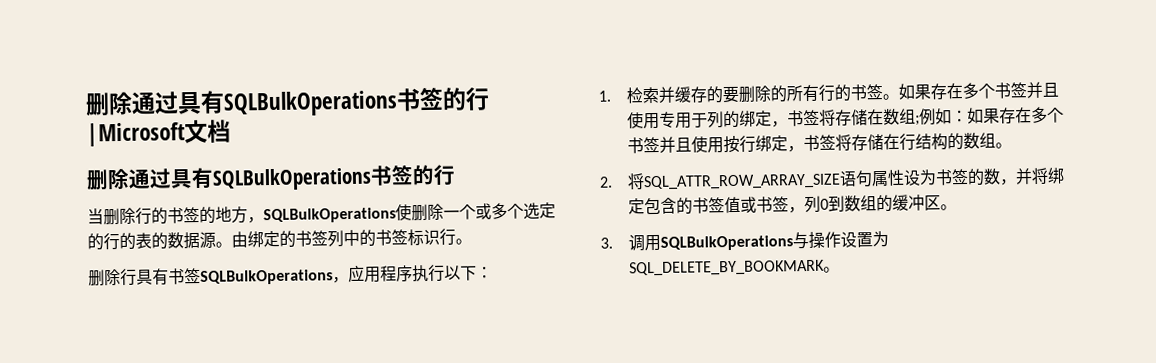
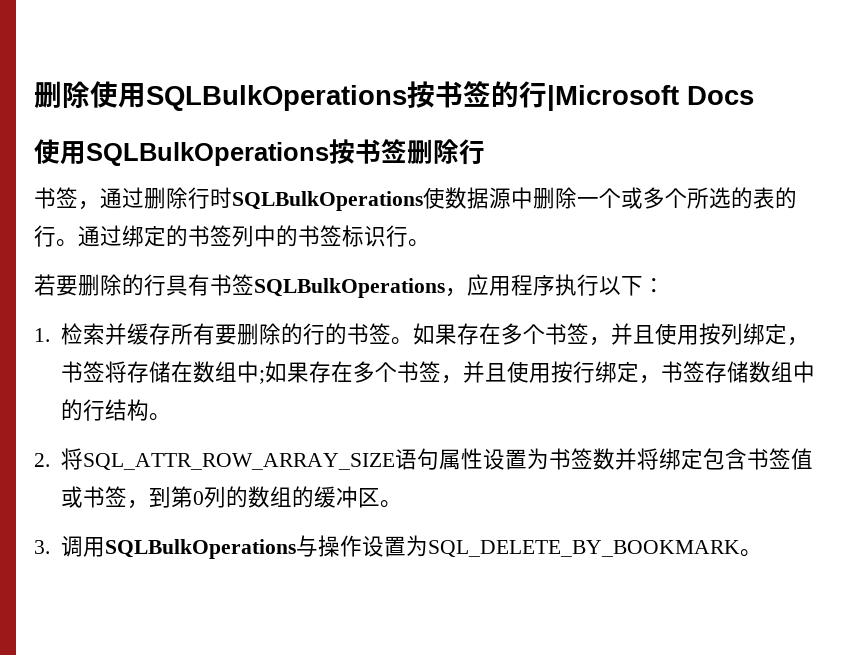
- 删除通过具有SQLBulkOperations书签的行|Microsoft文档
- 删除通过具有SQLBulkOperations书签的行
- 当删除行的书签的地方，SQLBulkOperations使删除一个或多个选定的行的表的数据源。由绑定的书签列中的书签标识行。
+ 删除使用SQLBulkOperations按书签的行|Microsoft Docs
+ 使用SQLBulkOperations按书签删除行
+ 书签，通过删除行时SQLBulkOperations使数据源中删除一个或多个所选的表的行。通过绑定的书签列中的书签标识行。
- 删除行具有书签SQLBulkOperations，应用程序执行以下：
+ 若要删除的行具有书签SQLBulkOperations，应用程序执行以下：
- 1.检索并缓存的要删除的所有行的书签。
+ 1.检索并缓存所有要删除的行的书签。
- 如果存在多个书签并且使用专用于列的绑定，书签将存储在数组;例如：如果存在多个书签并且使用按行绑定，书签将存储在行结构的数组。
+ 如果存在多个书签，并且使用按列绑定，书签将存储在数组中;如果存在多个书签，并且使用按行绑定，书签存储数组中的行结构。
- 2.将SQL_ATTR_ROW_ARRAY_SIZE语句属性设为书签的数，并将绑定包含的书签值或书签，列0到数组的缓冲区。
+ 2.将SQL_ATTR_ROW_ARRAY_SIZE语句属性设置为书签数并将绑定包含书签值或书签，到第0列的数组的缓冲区。

